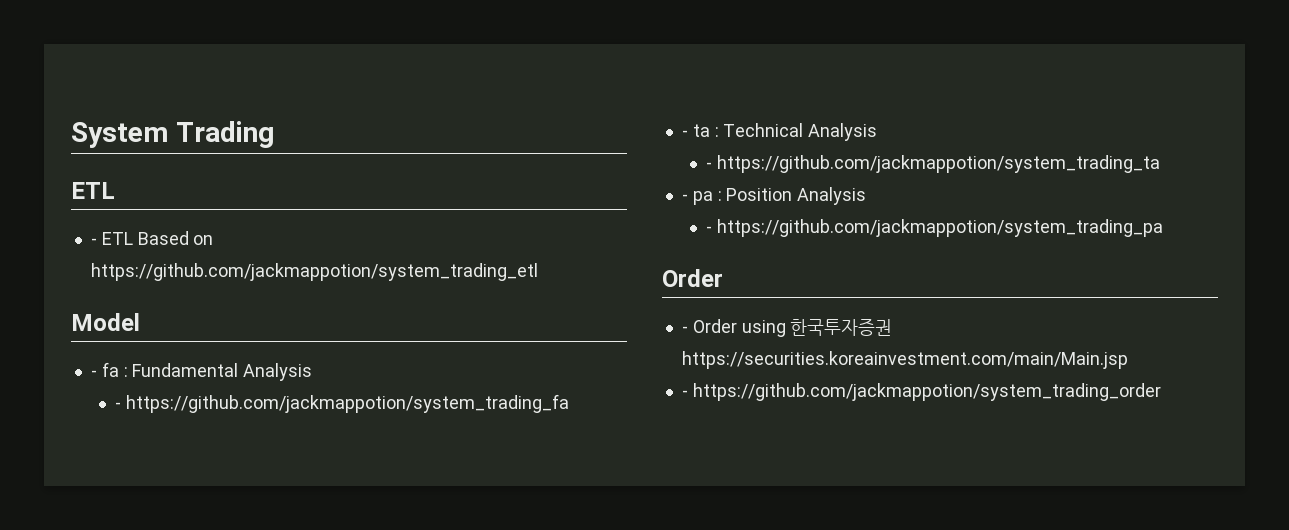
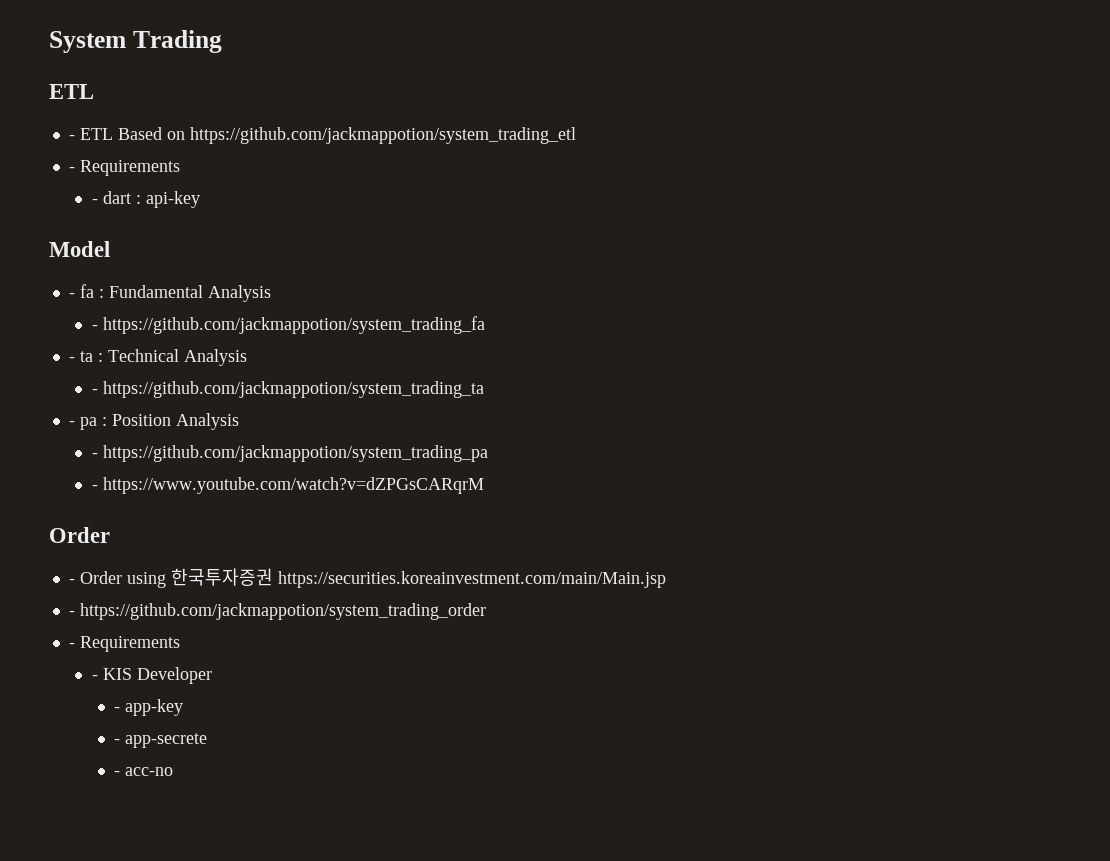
  - ETL Based on https://github.com/jackmappotion/system_trading_etl
+ - Requirements
+ - dart : api-key
+ - https://www.youtube.com/watch?v=dZPGsCARqrM
  - https://github.com/jackmappotion/system_trading_order
+ - Requirements
+ - KIS Developer
+ - app-key
+ - app-secrete
+ - acc-no

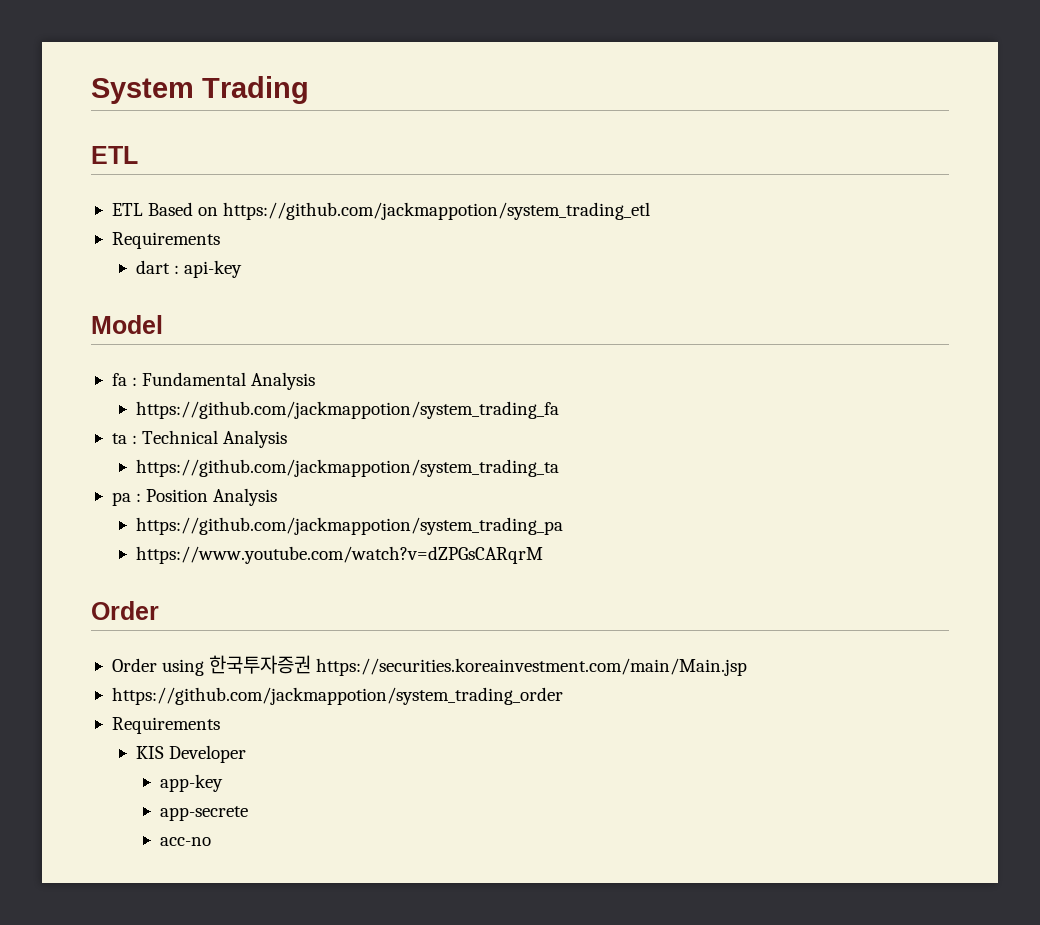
- - ETL Based on https://github.com/jackmappotion/system_trading_etl
- - Requirements
- - dart : api-key
+ ETL Based on https://github.com/jackmappotion/system_trading_etl
+ Requirements
+ dart : api-key
- - fa : Fundamental Analysis
+ fa : Fundamental Analysis
- - https://github.com/jackmappotion/system_trading_fa
+ https://github.com/jackmappotion/system_trading_fa
- - ta : Technical Analysis
+ ta : Technical Analysis
- - https://github.com/jackmappotion/system_trading_ta
+ https://github.com/jackmappotion/system_trading_ta
- - pa : Position Analysis
+ pa : Position Analysis
- - https://github.com/jackmappotion/system_trading_pa
+ https://github.com/jackmappotion/system_trading_pa
- - https://www.youtube.com/watch?v=dZPGsCARqrM
+ https://www.youtube.com/watch?v=dZPGsCARqrM
- - Order using 한국투자증권 https://securities.koreainvestment.com/main/Main.jsp
+ Order using 한국투자증권 https://securities.koreainvestment.com/main/Main.jsp
- - https://github.com/jackmappotion/system_trading_order
- - Requirements
- - KIS Developer
+ https://github.com/jackmappotion/system_trading_order
+ Requirements
+ KIS Developer
- - app-key
+ app-key
- - app-secrete
+ app-secrete
- - acc-no
+ acc-no

